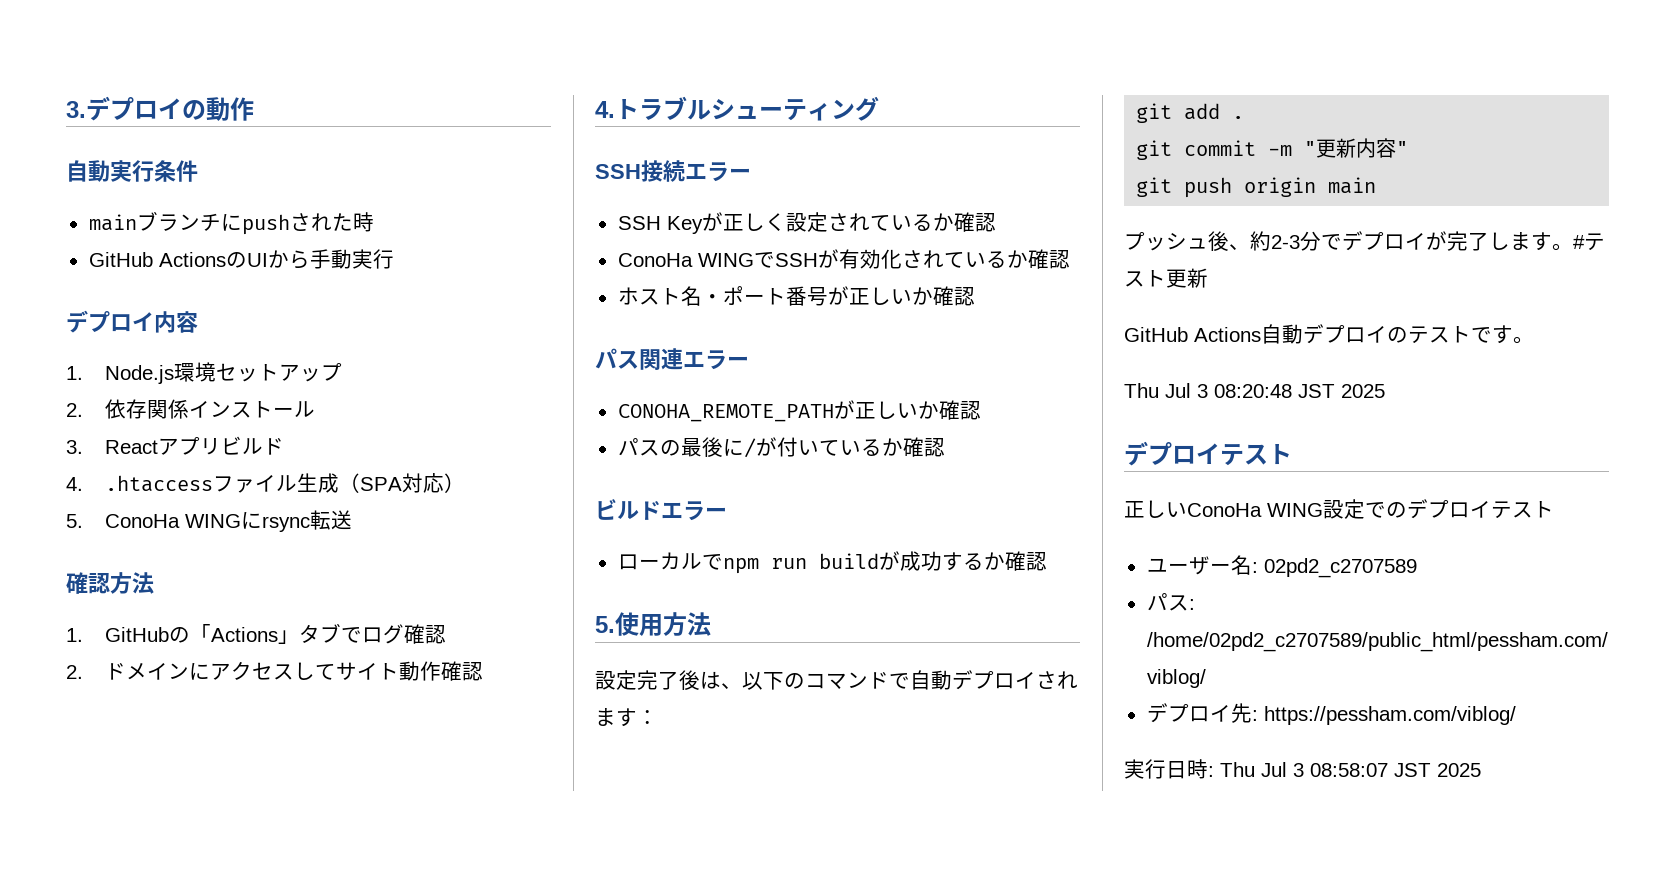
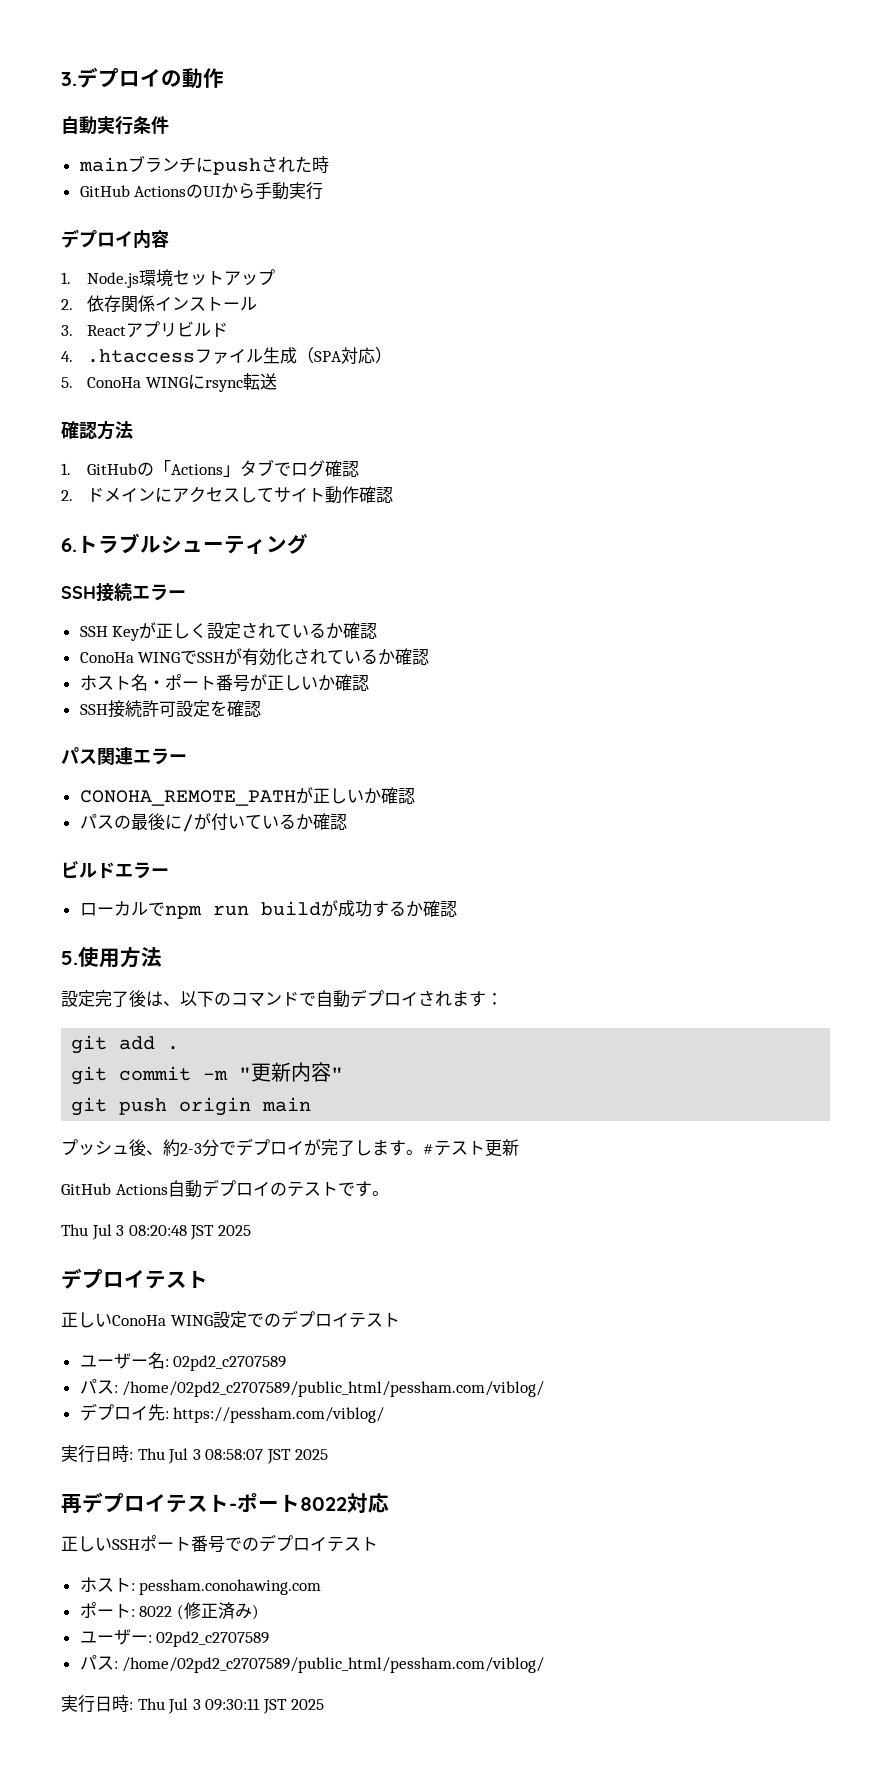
- 4.トラブルシューティング
+ 6.トラブルシューティング
+ SSH接続許可設定を確認
+ 再デプロイテスト-ポート8022対応
+ 正しいSSHポート番号でのデプロイテスト
+ ホスト: pessham.conohawing.com
+ ポート: 8022 (修正済み)
+ ユーザー: 02pd2_c2707589
+ パス: /home/02pd2_c2707589/public_html/pessham.com/viblog/
+ 実行日時: Thu Jul 3 09:30:11 JST 2025

